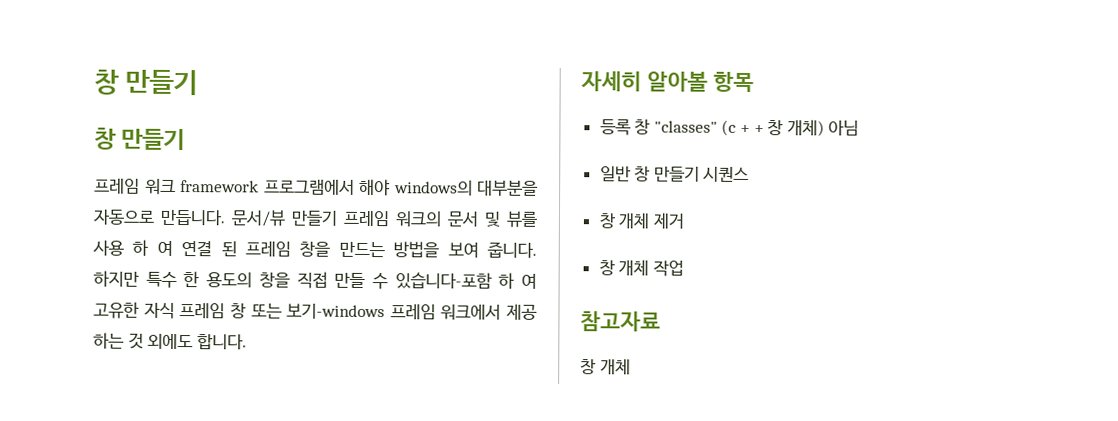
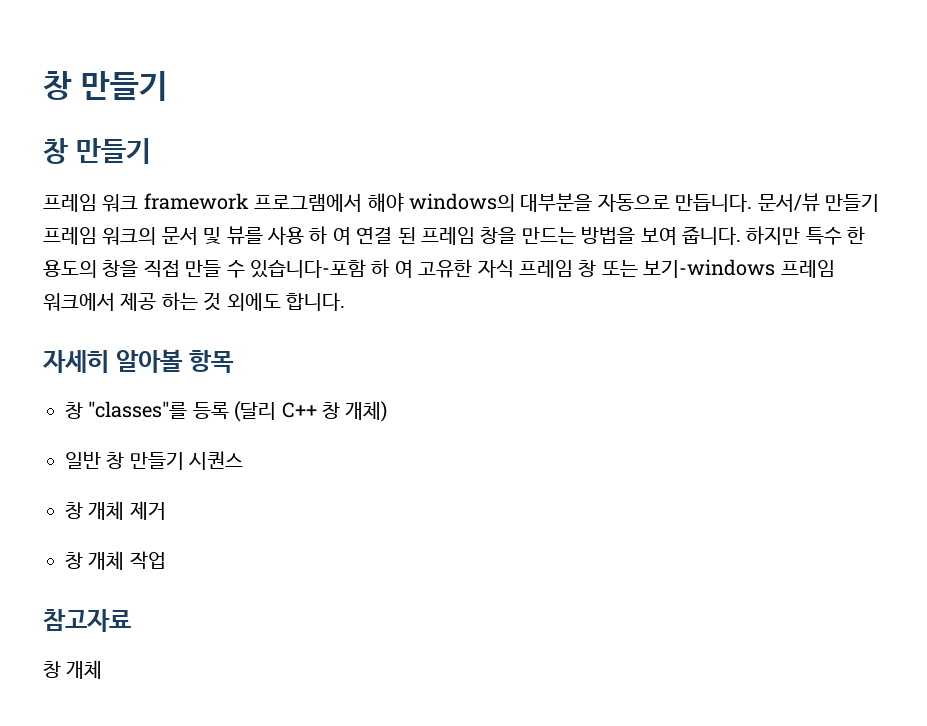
- 등록 창 "classes" (c + + 창 개체) 아님
+ 창 "classes"를 등록 (달리 C++ 창 개체)

